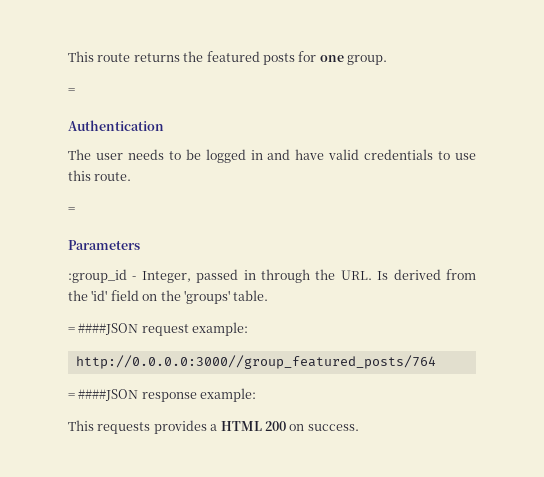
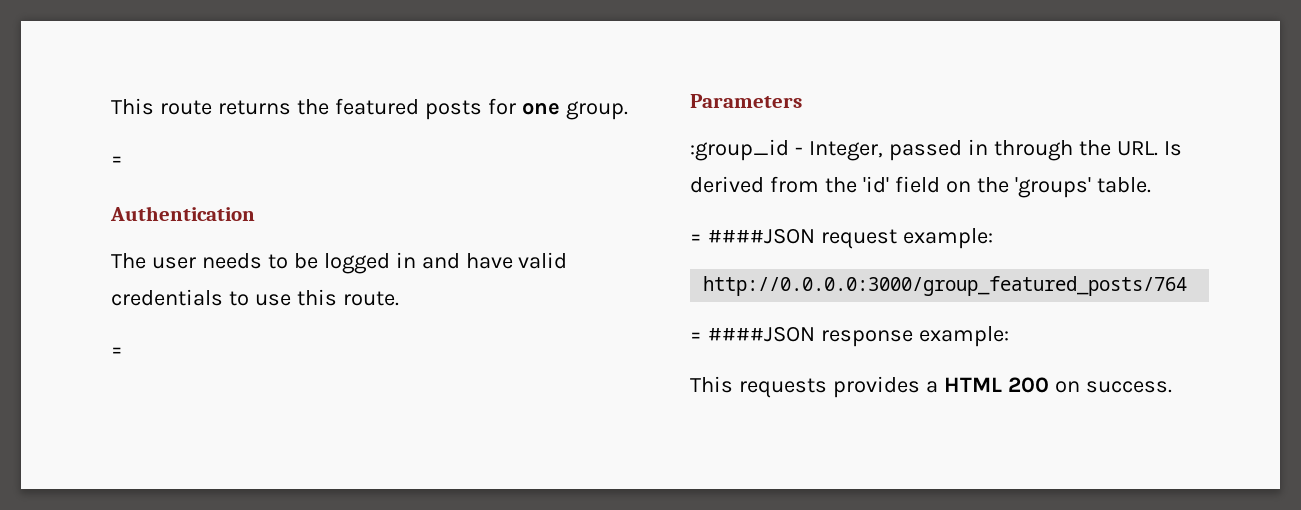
- http://0.0.0.0:3000//group_featured_posts/764
+ http://0.0.0.0:3000/group_featured_posts/764

